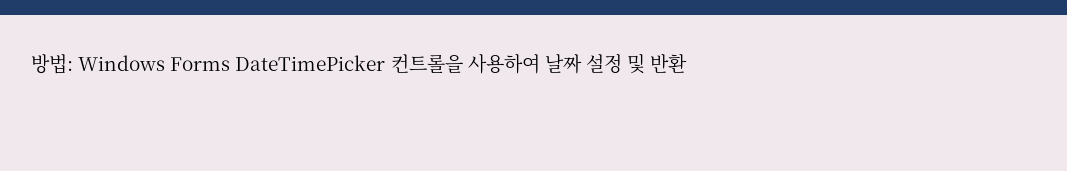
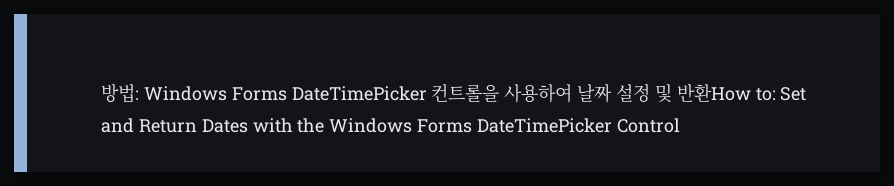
- 방법: Windows Forms DateTimePicker 컨트롤을 사용하여 날짜 설정 및 반환
+ 방법: Windows Forms DateTimePicker 컨트롤을 사용하여 날짜 설정 및 반환How to: Set and Return Dates with the Windows Forms DateTimePicker Control

